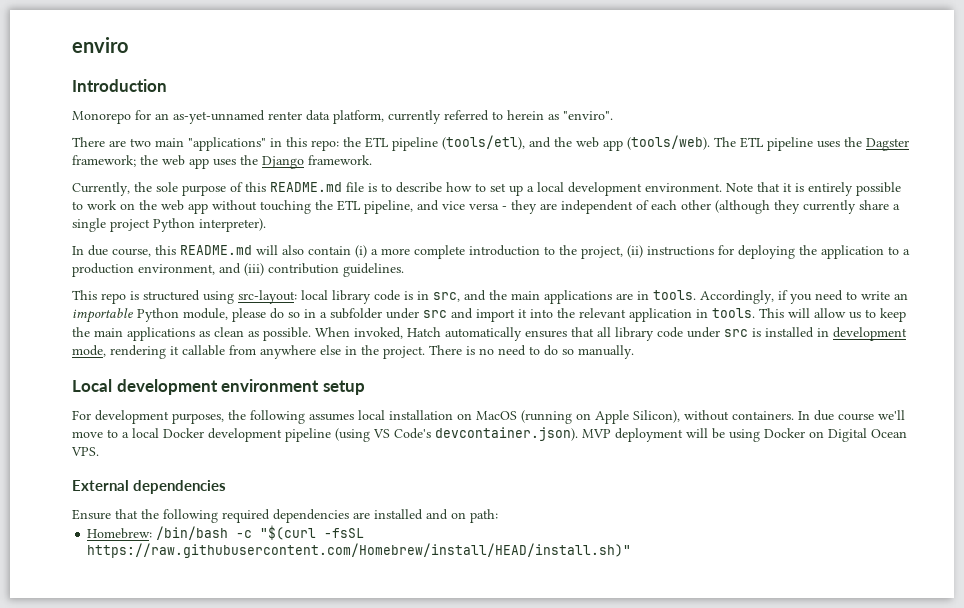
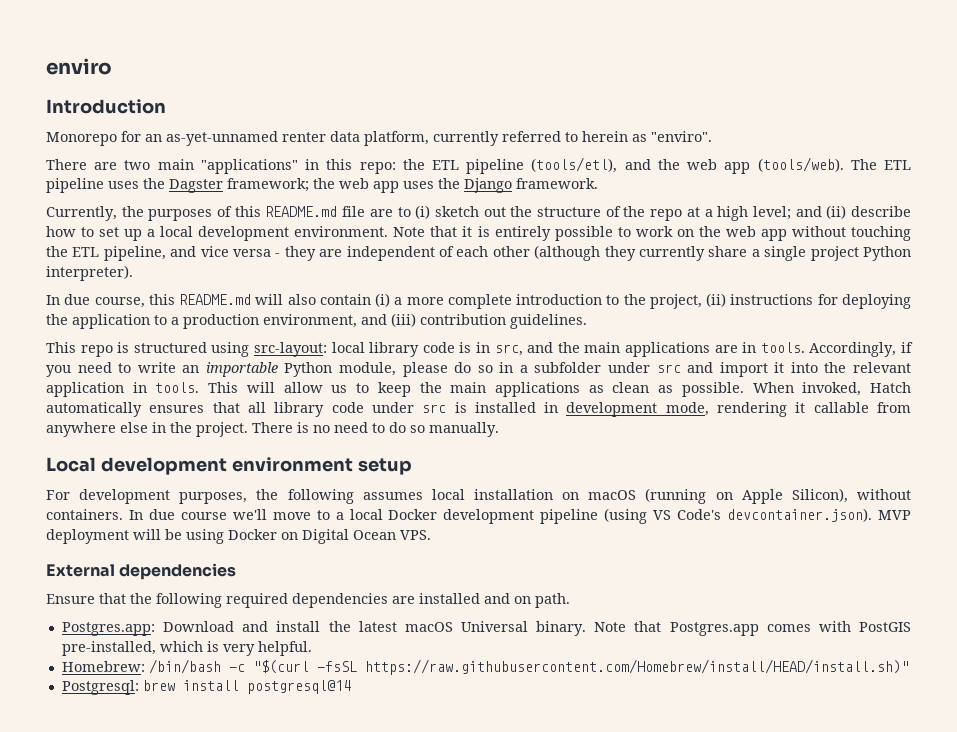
- Currently, the sole purpose of this README.md file is to describe how to set up a local development environment.
+ Currently, the purposes of this README.md file are to (i) sketch out the structure of the repo at a high level; and (ii) describe how to set up a local development environment.
- For development purposes, the following assumes local installation on MacOS (running on Apple Silicon), without containers.
+ For development purposes, the following assumes local installation on macOS (running on Apple Silicon), without containers.
- Ensure that the following required dependencies are installed and on path:
+ Ensure that the following required dependencies are installed and on path.
+ Postgres.app: Download and install the latest macOS Universal binary. Note that Postgres.app comes with PostGIS pre-installed, which is very helpful.
+ Postgresql: brew install postgresql@14

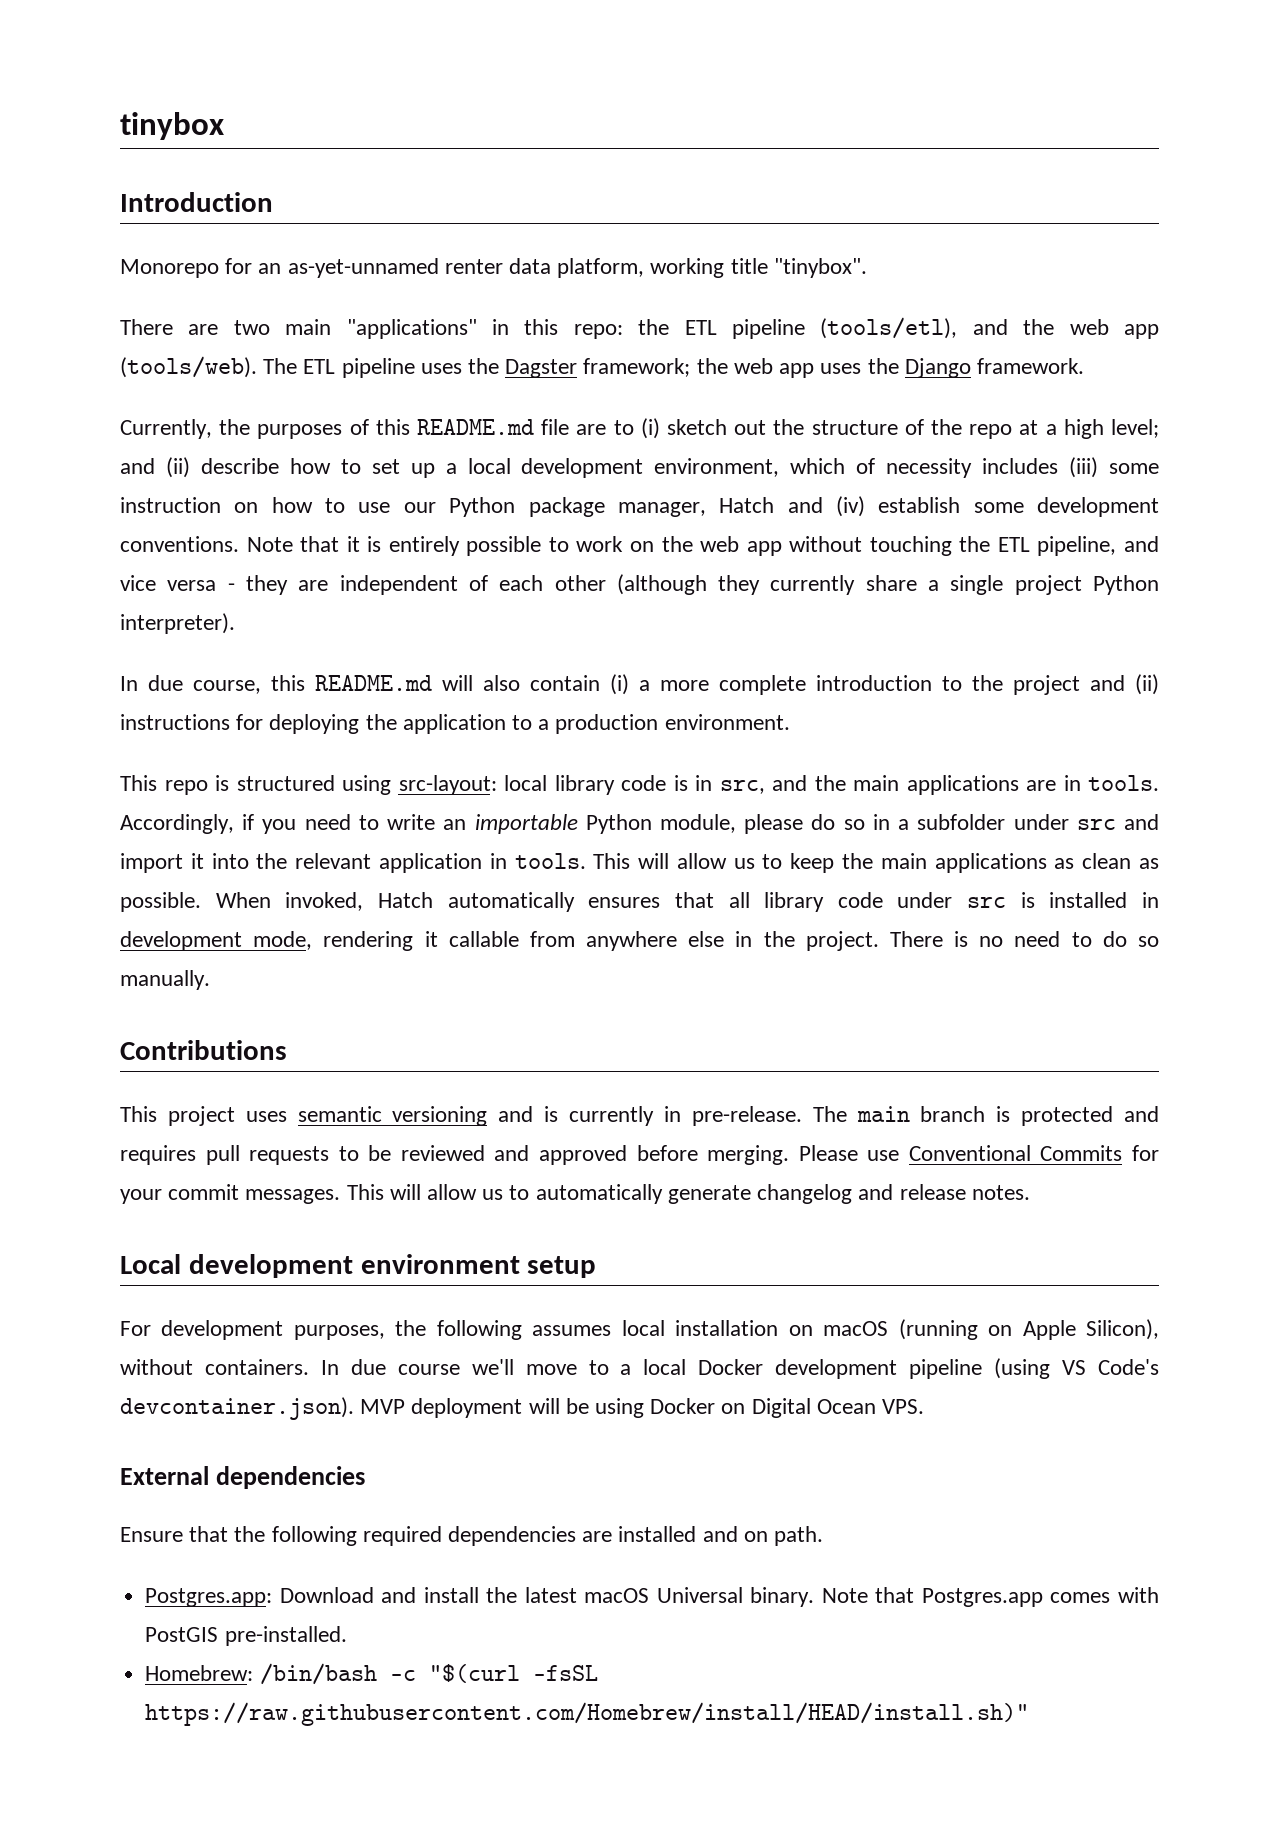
- enviro
+ tinybox
- Monorepo for an as-yet-unnamed renter data platform, currently referred to herein as "enviro".
+ Monorepo for an as-yet-unnamed renter data platform, working title "tinybox".
- Currently, the purposes of this README.md file are to (i) sketch out the structure of the repo at a high level; and (ii) describe how to set up a local development environment.
+ Currently, the purposes of this README.md file are to (i) sketch out the structure of the repo at a high level; and (ii) describe how to set up a local development environment, which of necessity includes (iii) some instruction on how to use our Python package manager, Hatch and (iv) establish some development conventions.
- In due course, this README.md will also contain (i) a more complete introduction to the project, (ii) instructions for deploying the application to a production environment, and (iii) contribution guidelines.
+ In due course, this README.md will also contain (i) a more complete introduction to the project and (ii) instructions for deploying the application to a production environment.
+ Contributions
+ This project uses semantic versioning and is currently in pre-release. The main branch is protected and requires pull requests to be reviewed and approved before merging. Please use Conventional Commits for your commit messages. This will allow us to automatically generate changelog and release notes.
- Note that Postgres.app comes with PostGIS pre-installed, which is very helpful.
+ Note that Postgres.app comes with PostGIS pre-installed.
- Postgresql: brew install postgresql@14

